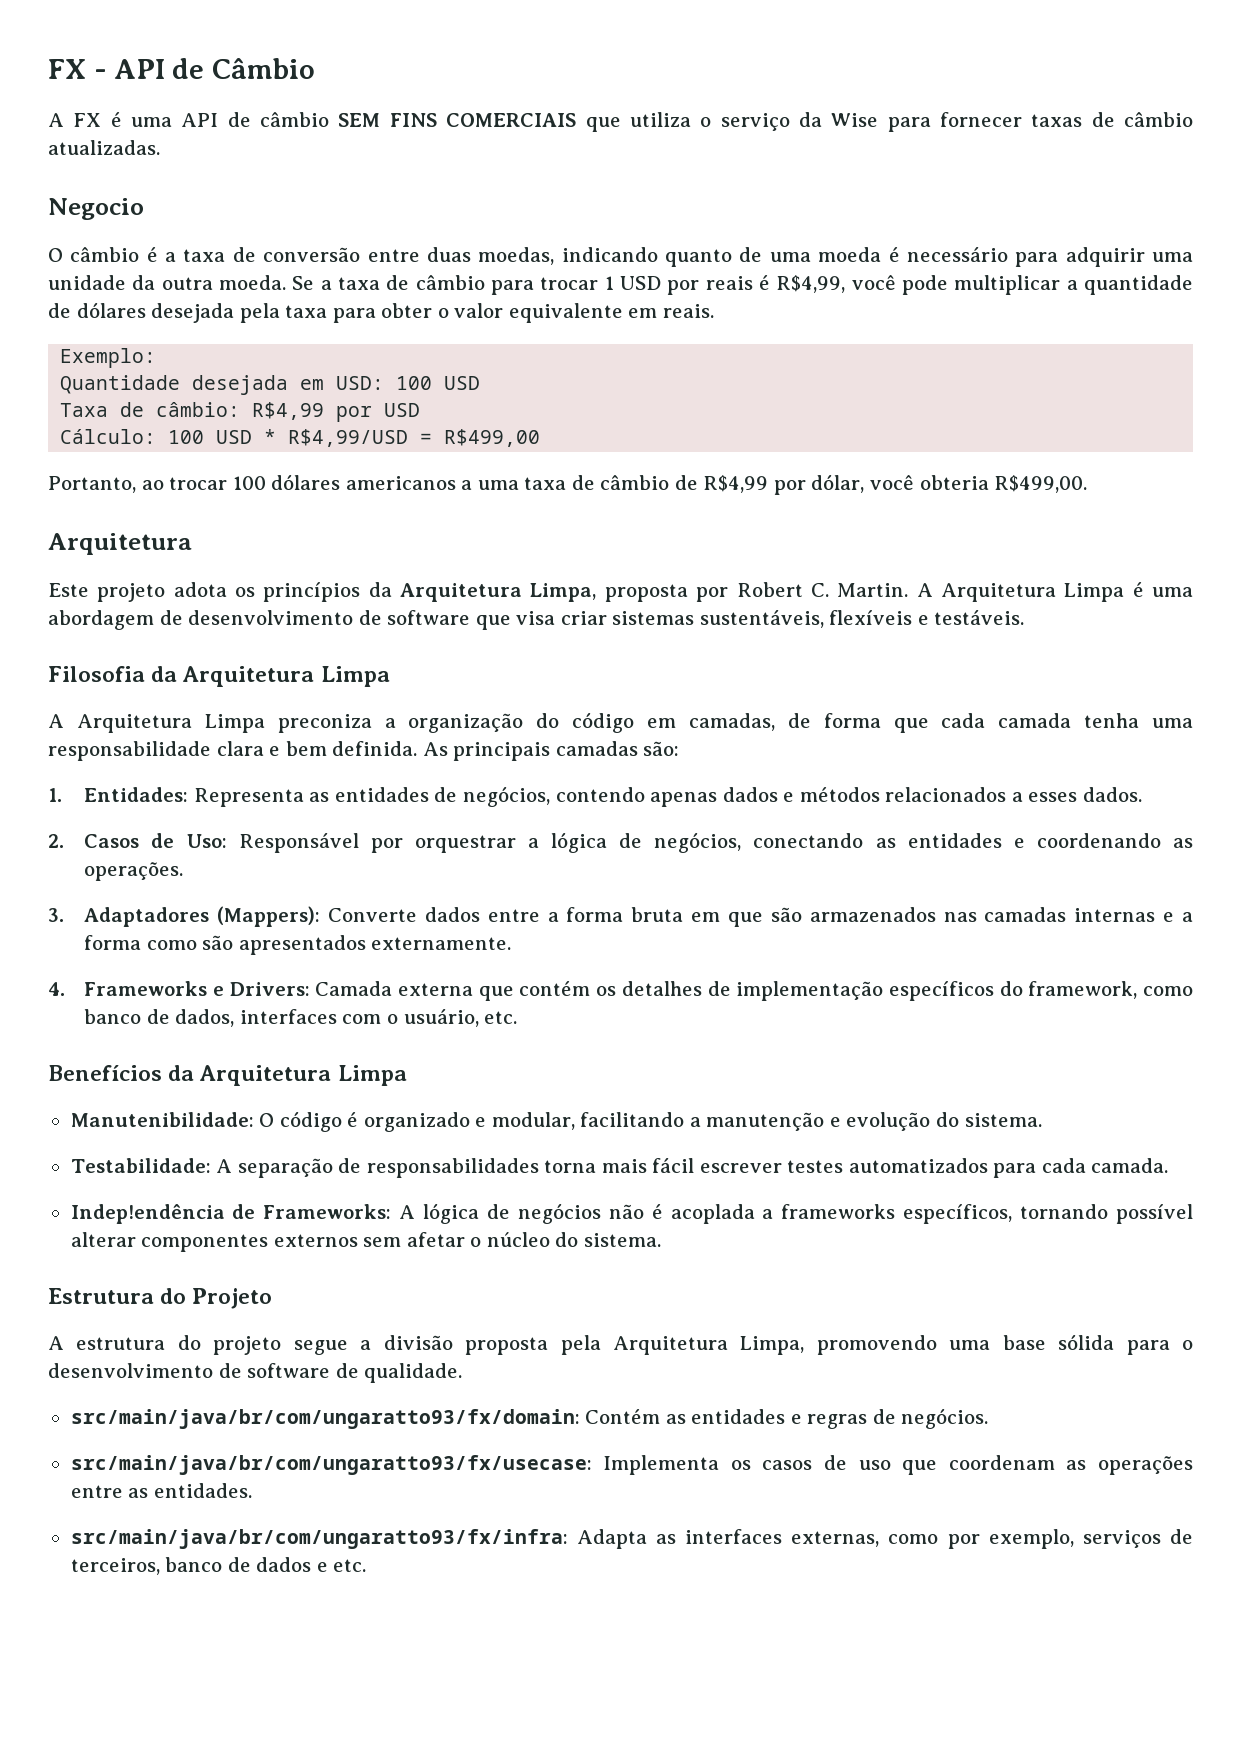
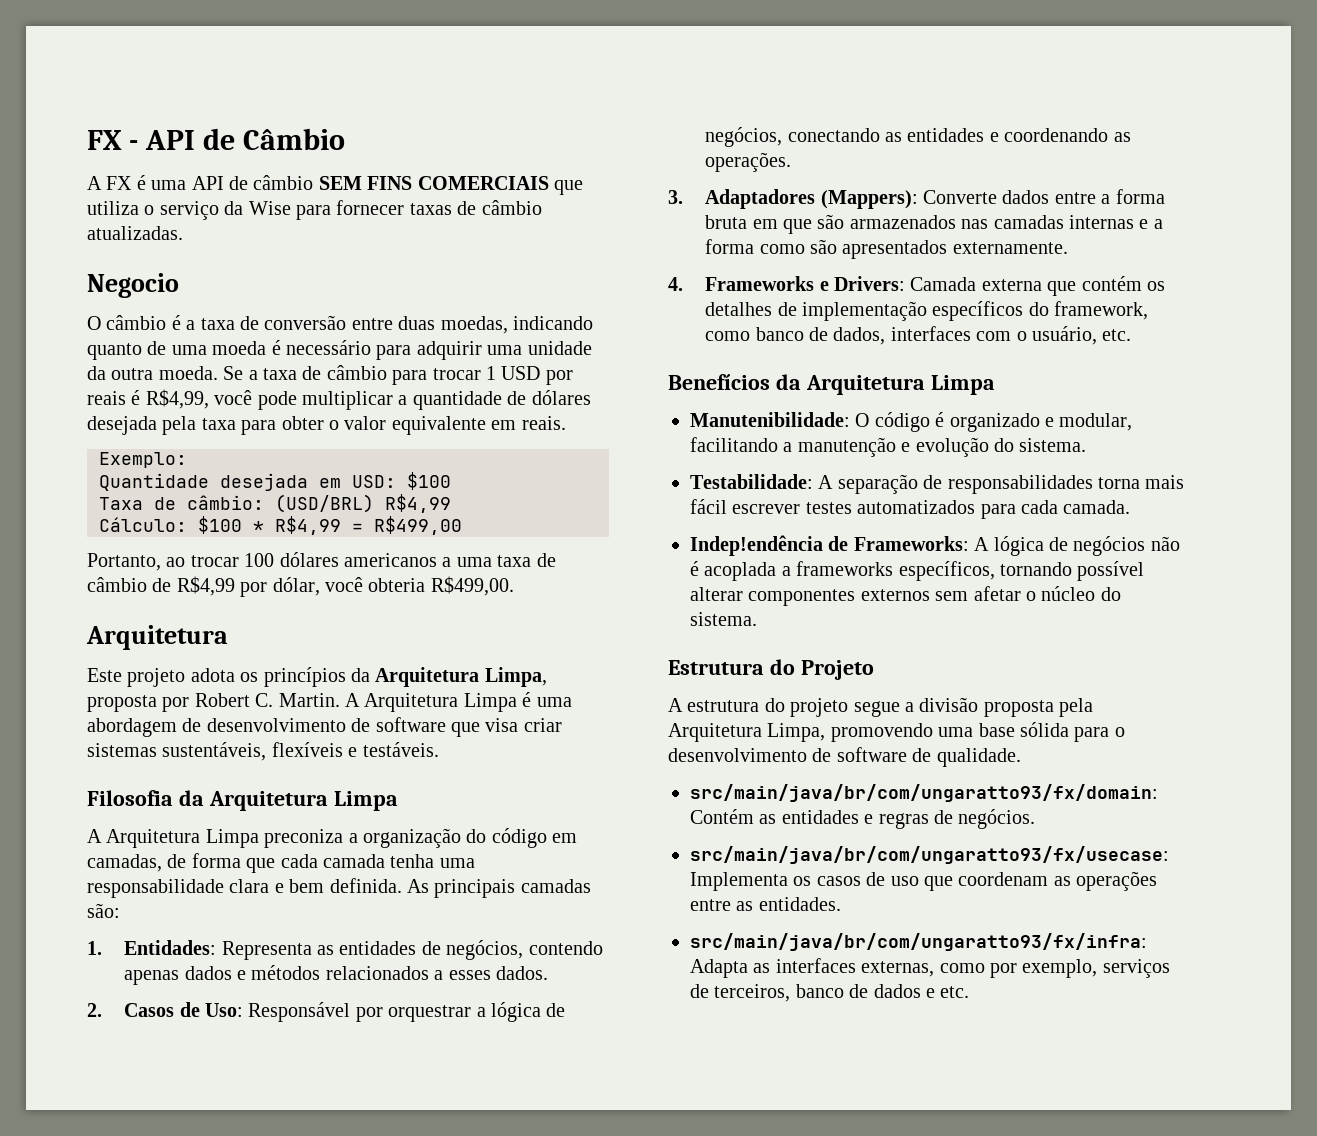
- Quantidade desejada em USD: 100 USD
+ Quantidade desejada em USD: $100
- Taxa de câmbio: R$4,99 por USD
+ Taxa de câmbio: (USD/BRL) R$4,99
- Cálculo: 100 USD * R$4,99/USD = R$499,00
+ Cálculo: $100 * R$4,99 = R$499,00

